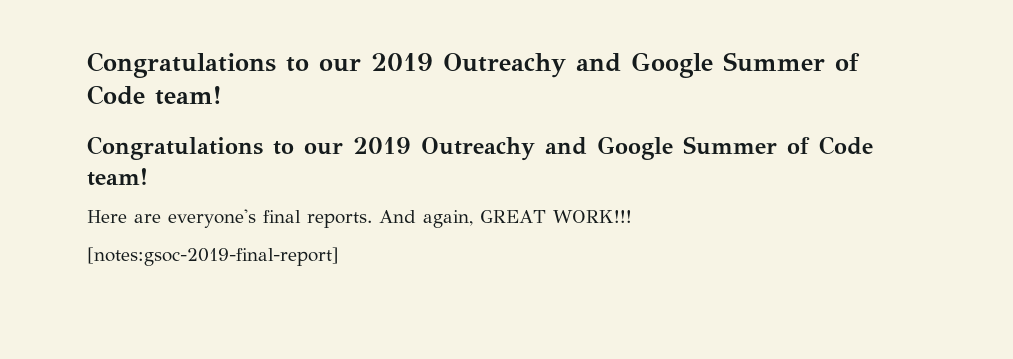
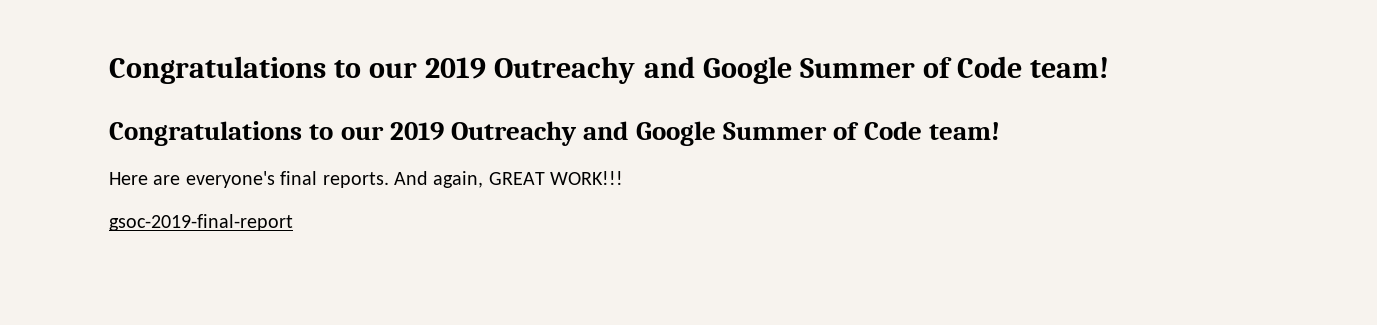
- [notes:gsoc-2019-final-report]
+ gsoc-2019-final-report

